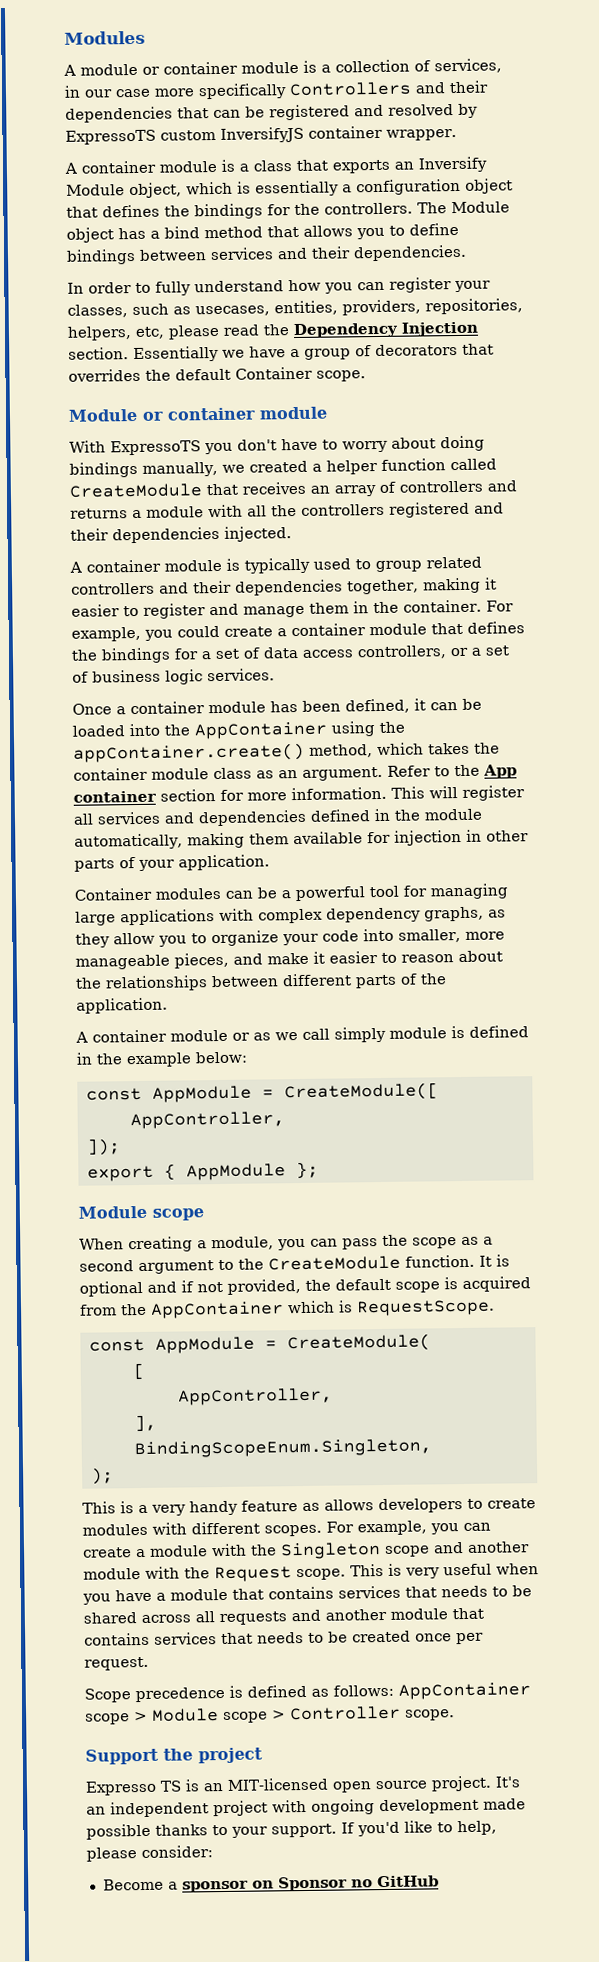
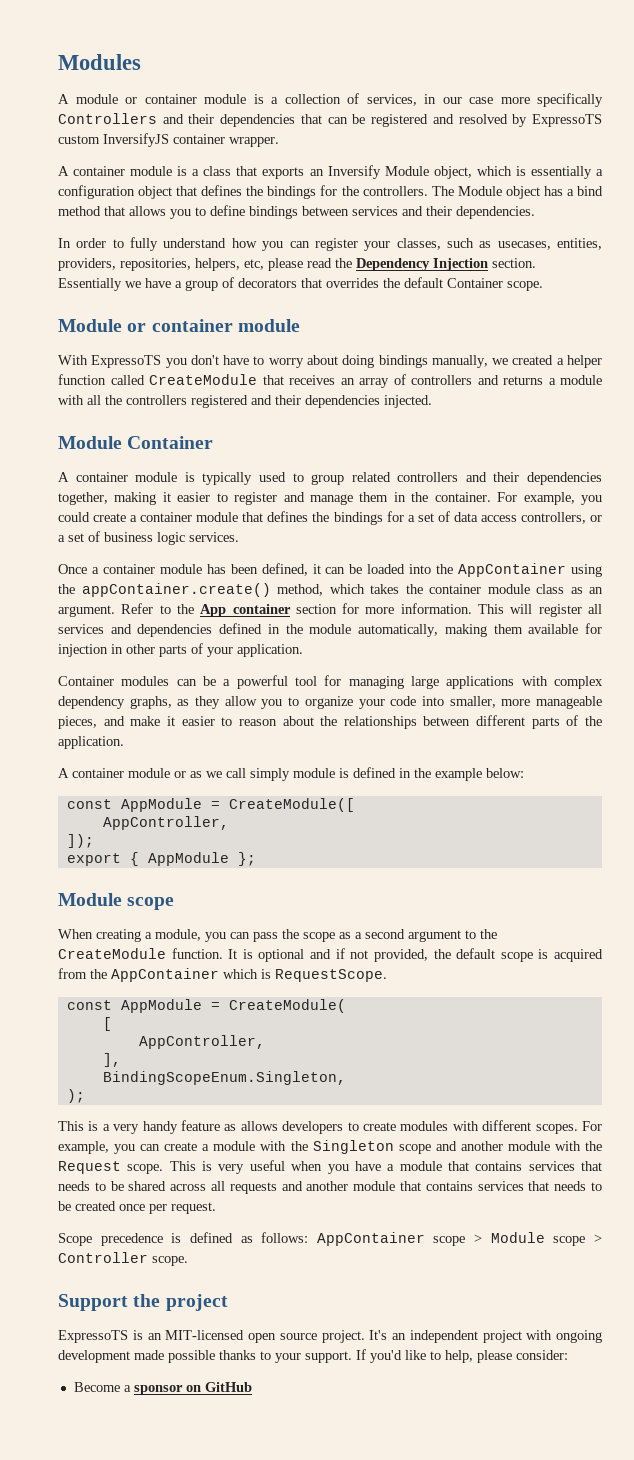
+ Module Container
- Expresso TS is an MIT-licensed open source project.
+ ExpressoTS is an MIT-licensed open source project.
- Become a sponsor on Sponsor no GitHub
+ Become a sponsor on GitHub

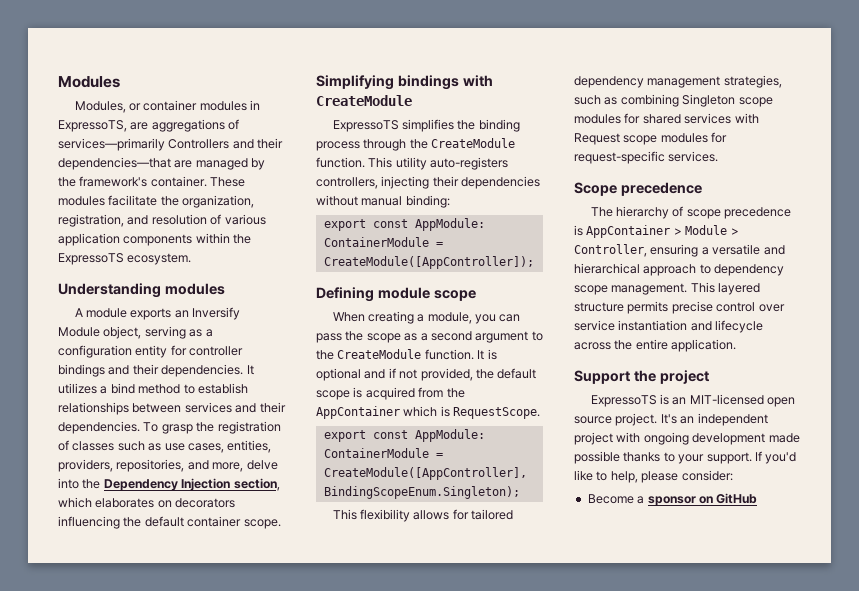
- A module or container module is a collection of services, in our case more specifically Controllers and their dependencies that can be registered and resolved by ExpressoTS custom InversifyJS container wrapper.
- A container module is a class that exports an Inversify Module object, which is essentially a configuration object that defines the bindings for the controllers. The Module object has a bind method that allows you to define bindings between services and their dependencies.
- In order to fully understand how you can register your classes, such as usecases, entities, providers, repositories, helpers, etc, please read the Dependency Injection section. Essentially we have a group of decorators that overrides the default Container scope.
- Module or container module
- With ExpressoTS you don't have to worry about doing bindings manually, we created a helper function called CreateModule that receives an array of controllers and returns a module with all the controllers registered and their dependencies injected.
- Module Container
- A container module is typically used to group related controllers and their dependencies together, making it easier to register and manage them in the container. For example, you could create a container module that defines the bindings for a set of data access controllers, or a set of business logic services.
- Once a container module has been defined, it can be loaded into the AppContainer using the appContainer.create() method, which takes the container module class as an argument. Refer to the App container section for more information. This will register all services and dependencies defined in the module automatically, making them available for injection in other parts of your application.
- Container modules can be a powerful tool for managing large applications with complex dependency graphs, as they allow you to organize your code into smaller, more manageable pieces, and make it easier to reason about the relationships between different parts of the application.
- A container module or as we call simply module is defined in the example below:
- const AppModule = CreateModule([
- AppController,
- ]);
- export { AppModule };
- Module scope
+ Modules, or container modules in ExpressoTS, are aggregations of services—primarily Controllers and their dependencies—that are managed by the framework's container. These modules facilitate the organization, registration, and resolution of various application components within the ExpressoTS ecosystem.
+ Understanding modules
+ A module exports an Inversify Module object, serving as a configuration entity for controller bindings and their dependencies. It utilizes a bind method to establish relationships between services and their dependencies. To grasp the registration of classes such as use cases, entities, providers, repositories, and more, delve into the Dependency Injection section, which elaborates on decorators influencing the default container scope.
+ Simplifying bindings with CreateModule
+ ExpressoTS simplifies the binding process through the CreateModule function. This utility auto-registers controllers, injecting their dependencies without manual binding:
+ export const AppModule: ContainerModule = CreateModule([AppController]);
+ Defining module scope
- const AppModule = CreateModule(
- [
- AppController,
- ],
- BindingScopeEnum.Singleton,
- );
- This is a very handy feature as allows developers to create modules with different scopes. For example, you can create a module with the Singleton scope and another module with the Request scope. This is very useful when you have a module that contains services that needs to be shared across all requests and another module that contains services that needs to be created once per request.
- Scope precedence is defined as follows: AppContainer scope > Module scope > Controller scope.
+ export const AppModule: ContainerModule = CreateModule([AppController], BindingScopeEnum.Singleton);
+ This flexibility allows for tailored dependency management strategies, such as combining Singleton scope modules for shared services with Request scope modules for request-specific services.
+ Scope precedence
+ The hierarchy of scope precedence is AppContainer > Module > Controller, ensuring a versatile and hierarchical approach to dependency scope management. This layered structure permits precise control over service instantiation and lifecycle across the entire application.

